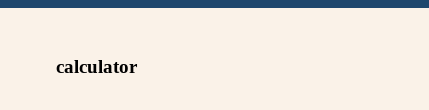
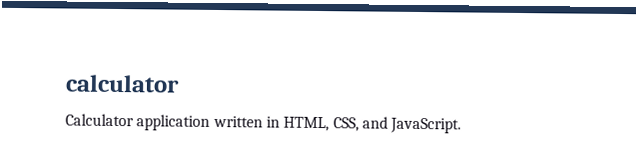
+ Calculator application written in HTML, CSS, and JavaScript.

